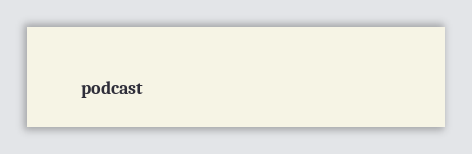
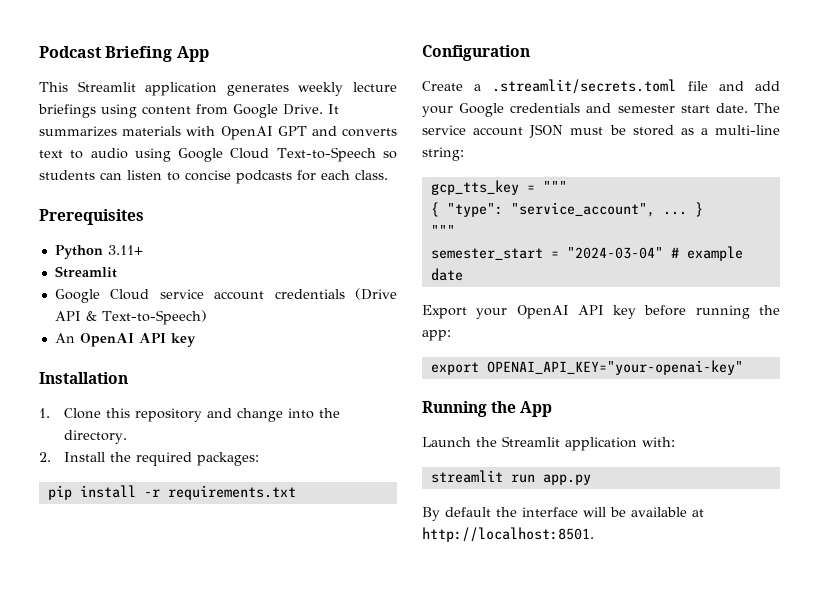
- podcast
+ Podcast Briefing App
+ This Streamlit application generates weekly lecture briefings using content from Google Drive. It summarizes materials with OpenAI GPT and converts text to audio using Google Cloud Text-to-Speech so students can listen to concise podcasts for each class.
+ Prerequisites
+ Python 3.11+
+ Streamlit
+ Google Cloud service account credentials (Drive API & Text-to-Speech)
+ An OpenAI API key
+ Installation
+ 1. Clone this repository and change into the directory.
+ 2. Install the required packages:
+ pip install -r requirements.txt
+ Configuration
+ Create a .streamlit/secrets.toml file and add your Google credentials and semester start date. The service account JSON must be stored as a multi-line string:
+ gcp_tts_key = """
+ { "type": "service_account", ... }
+ """
+ semester_start = "2024-03-04" # example date
+ Export your OpenAI API key before running the app:
+ export OPENAI_API_KEY="your-openai-key"
+ Running the App
+ Launch the Streamlit application with:
+ streamlit run app.py
+ By default the interface will be available at http://localhost:8501.

